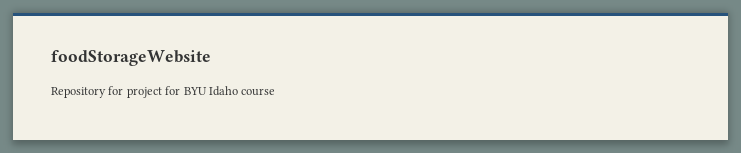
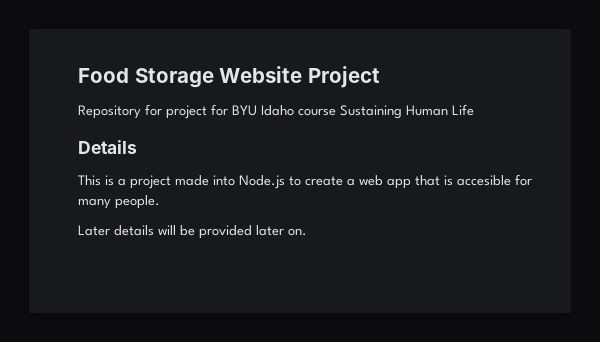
- foodStorageWebsite
+ Food Storage Website Project
- Repository for project for BYU Idaho course
+ Repository for project for BYU Idaho course Sustaining Human Life
+ Details
+ This is a project made into Node.js to create a web app that is accesible for many people.
+ Later details will be provided later on.

